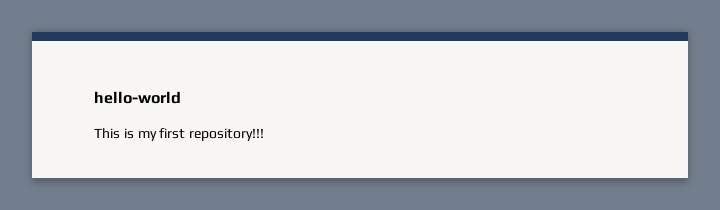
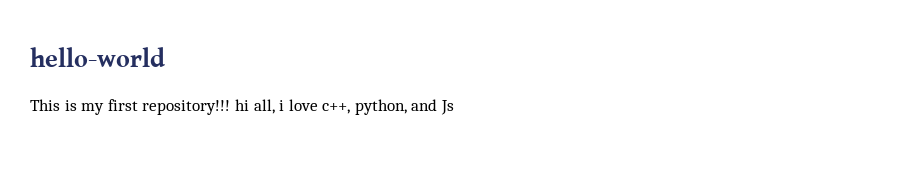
- This is my first repository!!!
+ This is my first repository!!! hi all, i love c++, python, and Js

